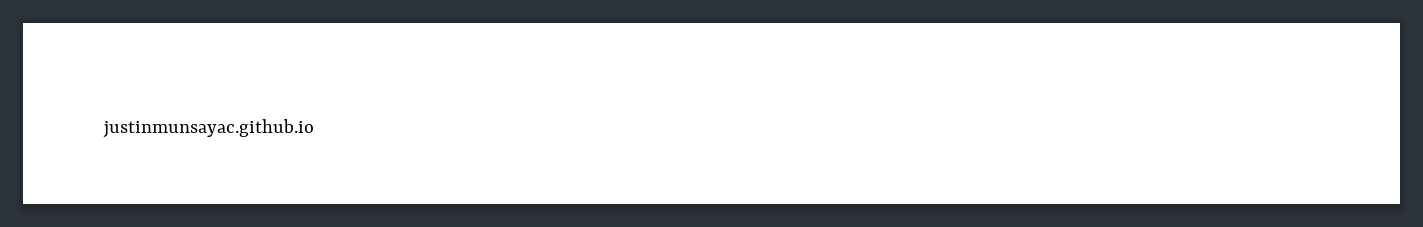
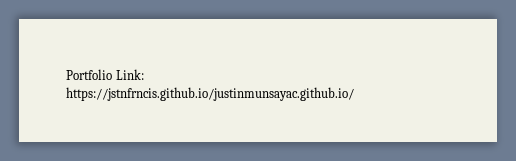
- justinmunsayac.github.io
+ Portfolio Link: https://jstnfrncis.github.io/justinmunsayac.github.io/

